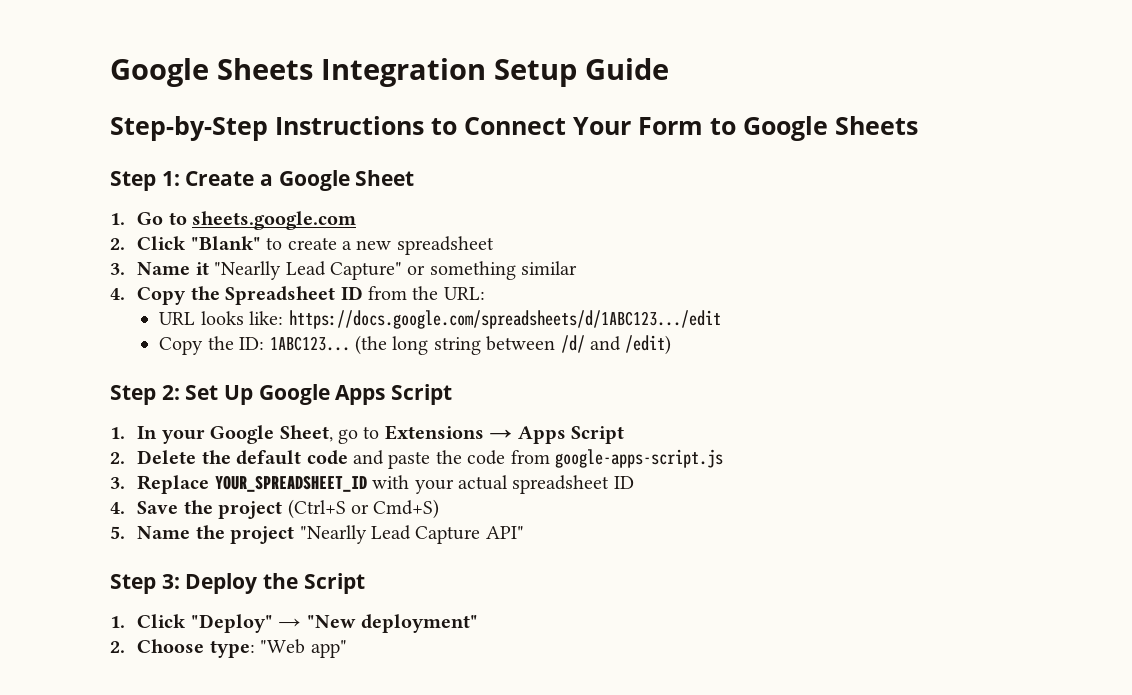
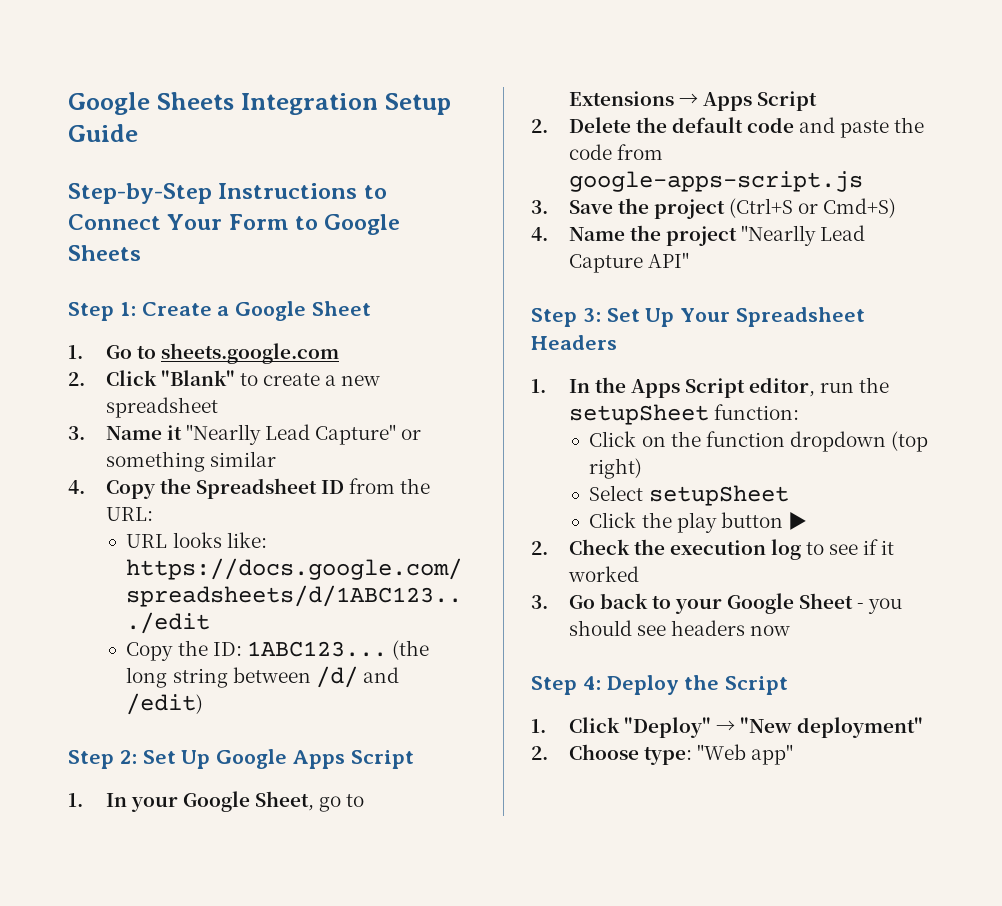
- 3. Replace YOUR_SPREADSHEET_ID with your actual spreadsheet ID
- 4. Save the project (Ctrl+S or Cmd+S)
+ 3. Save the project (Ctrl+S or Cmd+S)
- 5. Name the project "Nearlly Lead Capture API"
+ 4. Name the project "Nearlly Lead Capture API"
- Step 3: Deploy the Script
+ Step 3: Set Up Your Spreadsheet Headers
+ 1. In the Apps Script editor, run the setupSheet function:
+ Click on the function dropdown (top right)
+ Select setupSheet
+ Click the play button ▶
+ 2. Check the execution log to see if it worked
+ 3. Go back to your Google Sheet - you should see headers now
+ Step 4: Deploy the Script

